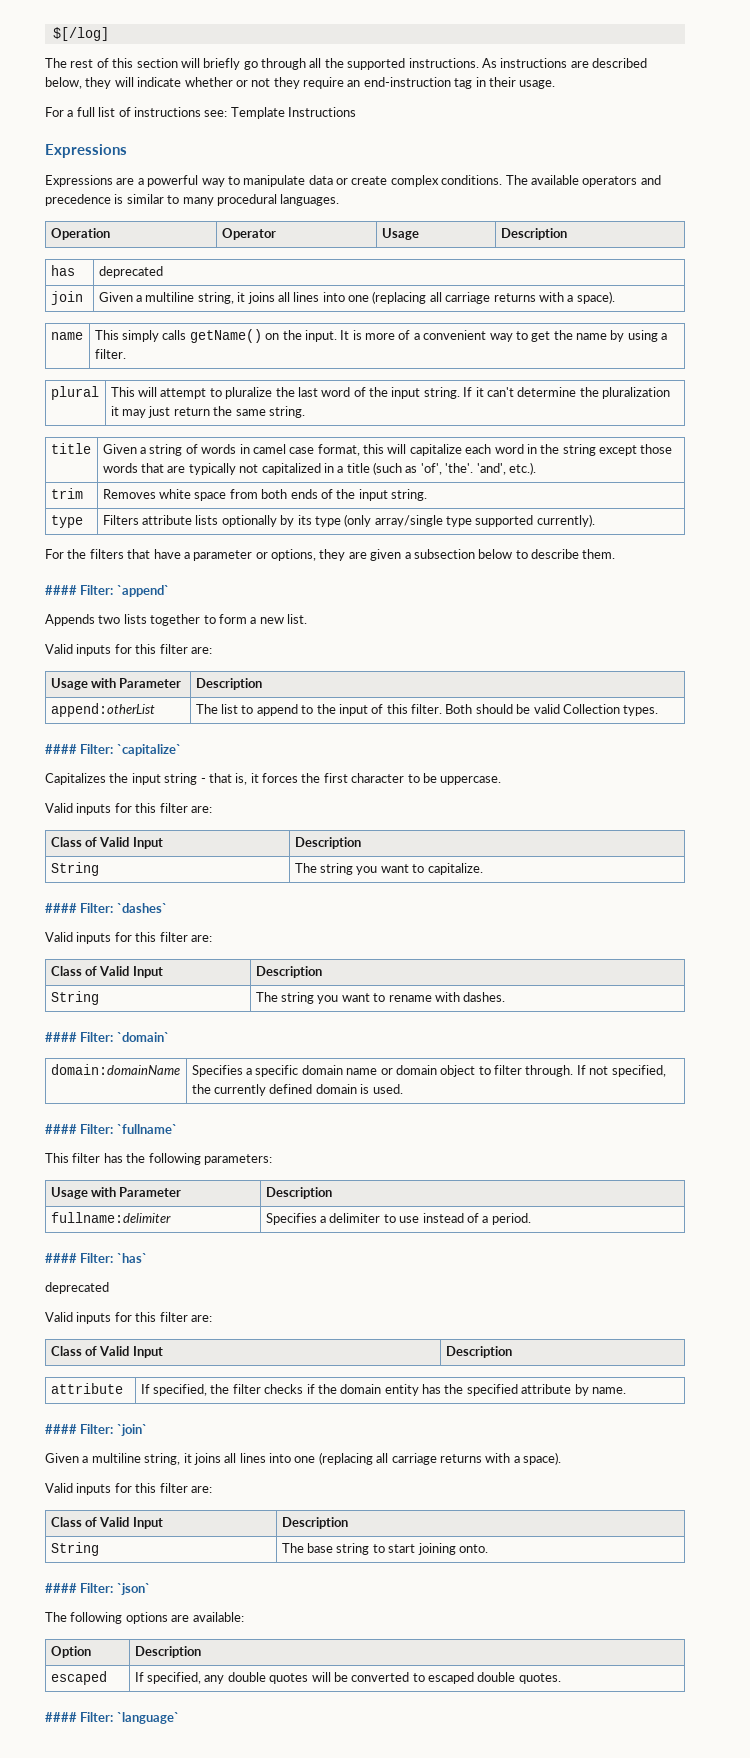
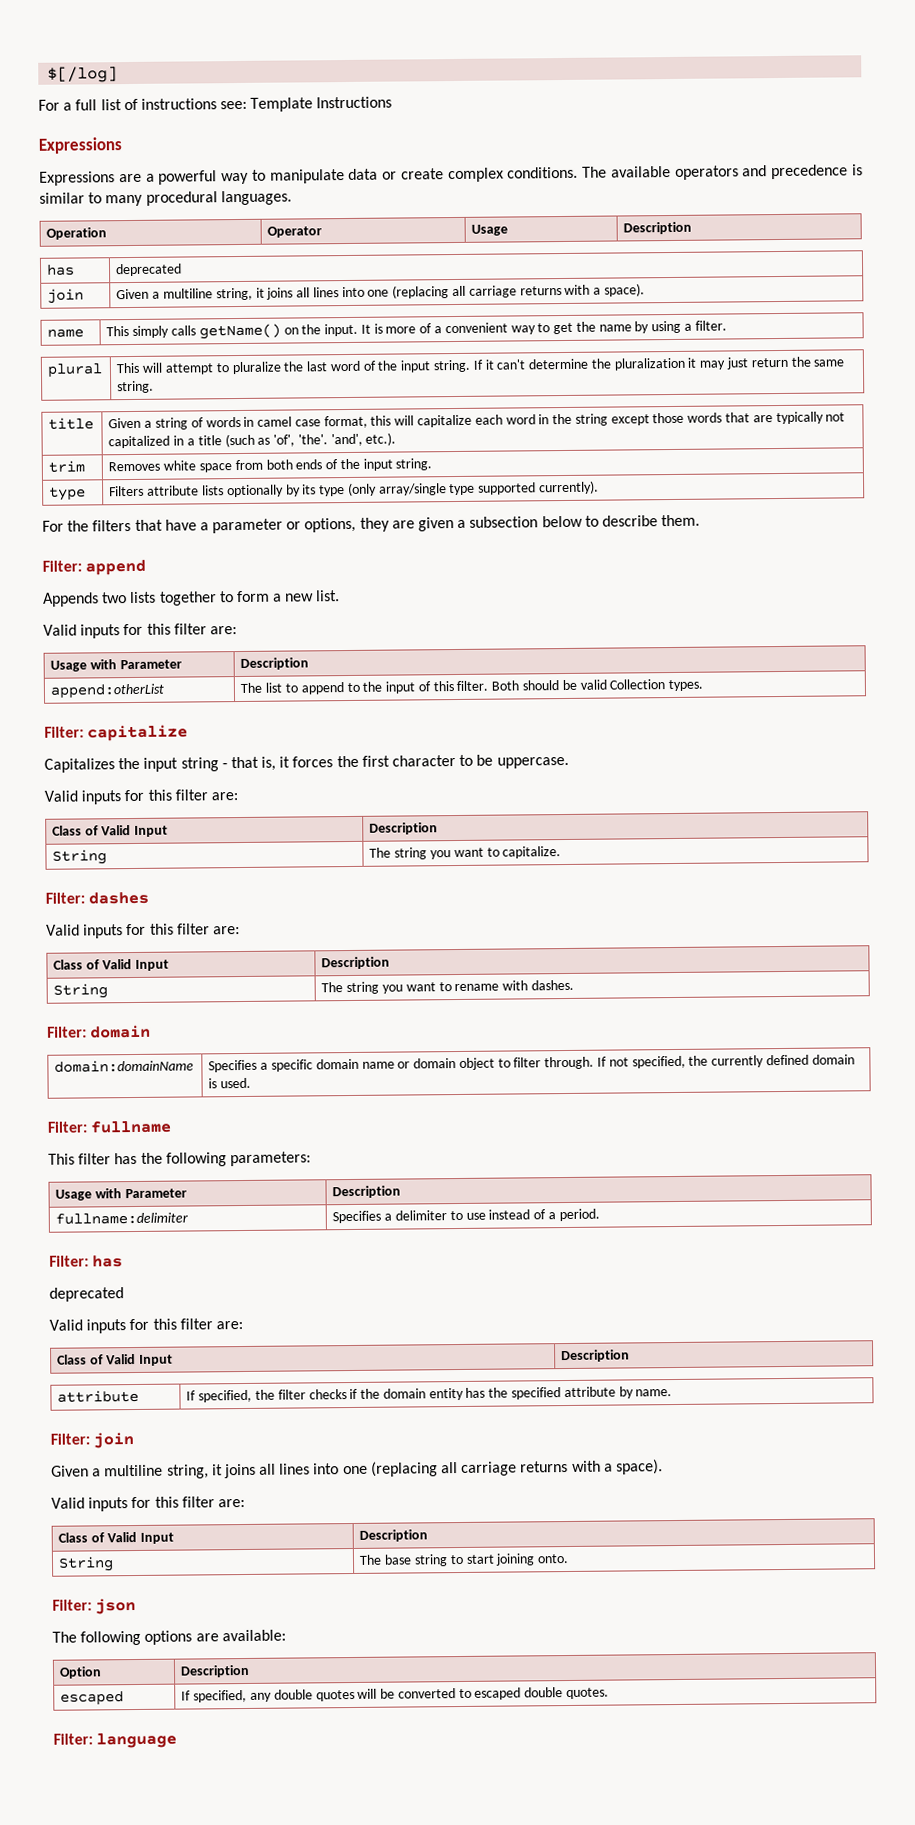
- The rest of this section will briefly go through all the supported instructions. As instructions are described below, they will indicate whether or not they require an end-instruction tag in their usage.
- #### Filter: `append`
+ Filter: append
- #### Filter: `capitalize`
+ Filter: capitalize
- #### Filter: `dashes`
+ Filter: dashes
- #### Filter: `domain`
+ Filter: domain
- #### Filter: `fullname`
+ Filter: fullname
- #### Filter: `has`
+ Filter: has
- #### Filter: `join`
+ Filter: join
- #### Filter: `json`
+ Filter: json
- #### Filter: `language`
+ Filter: language

